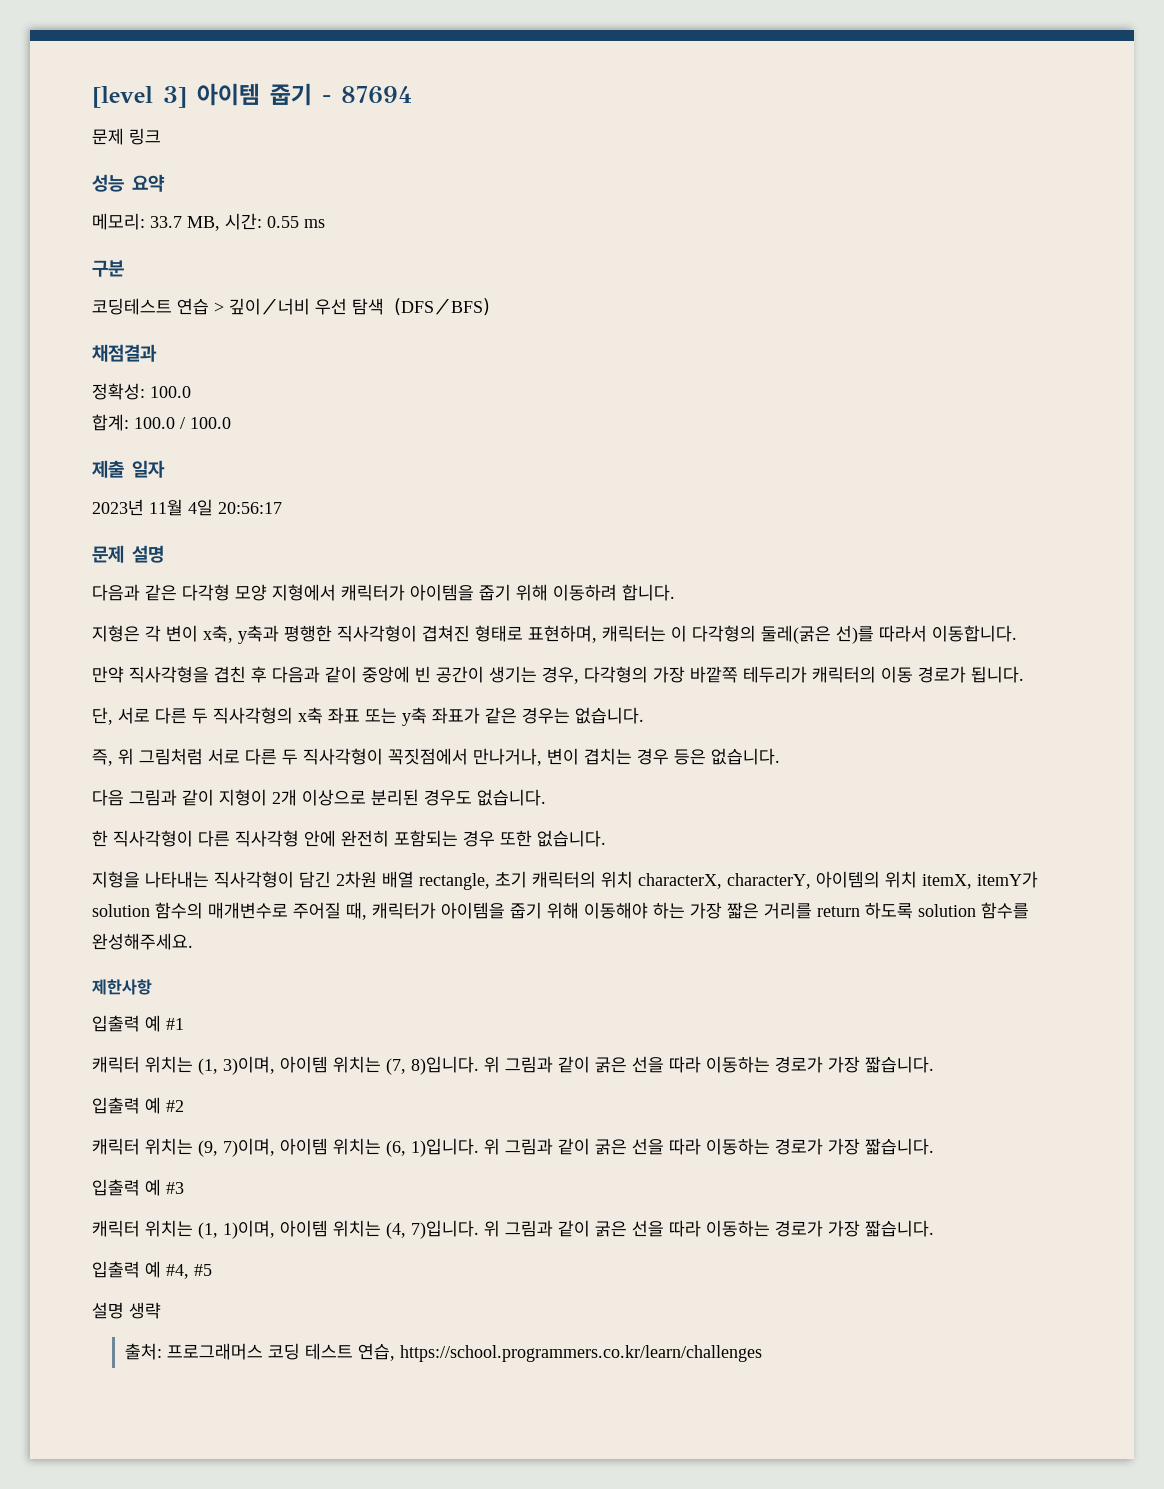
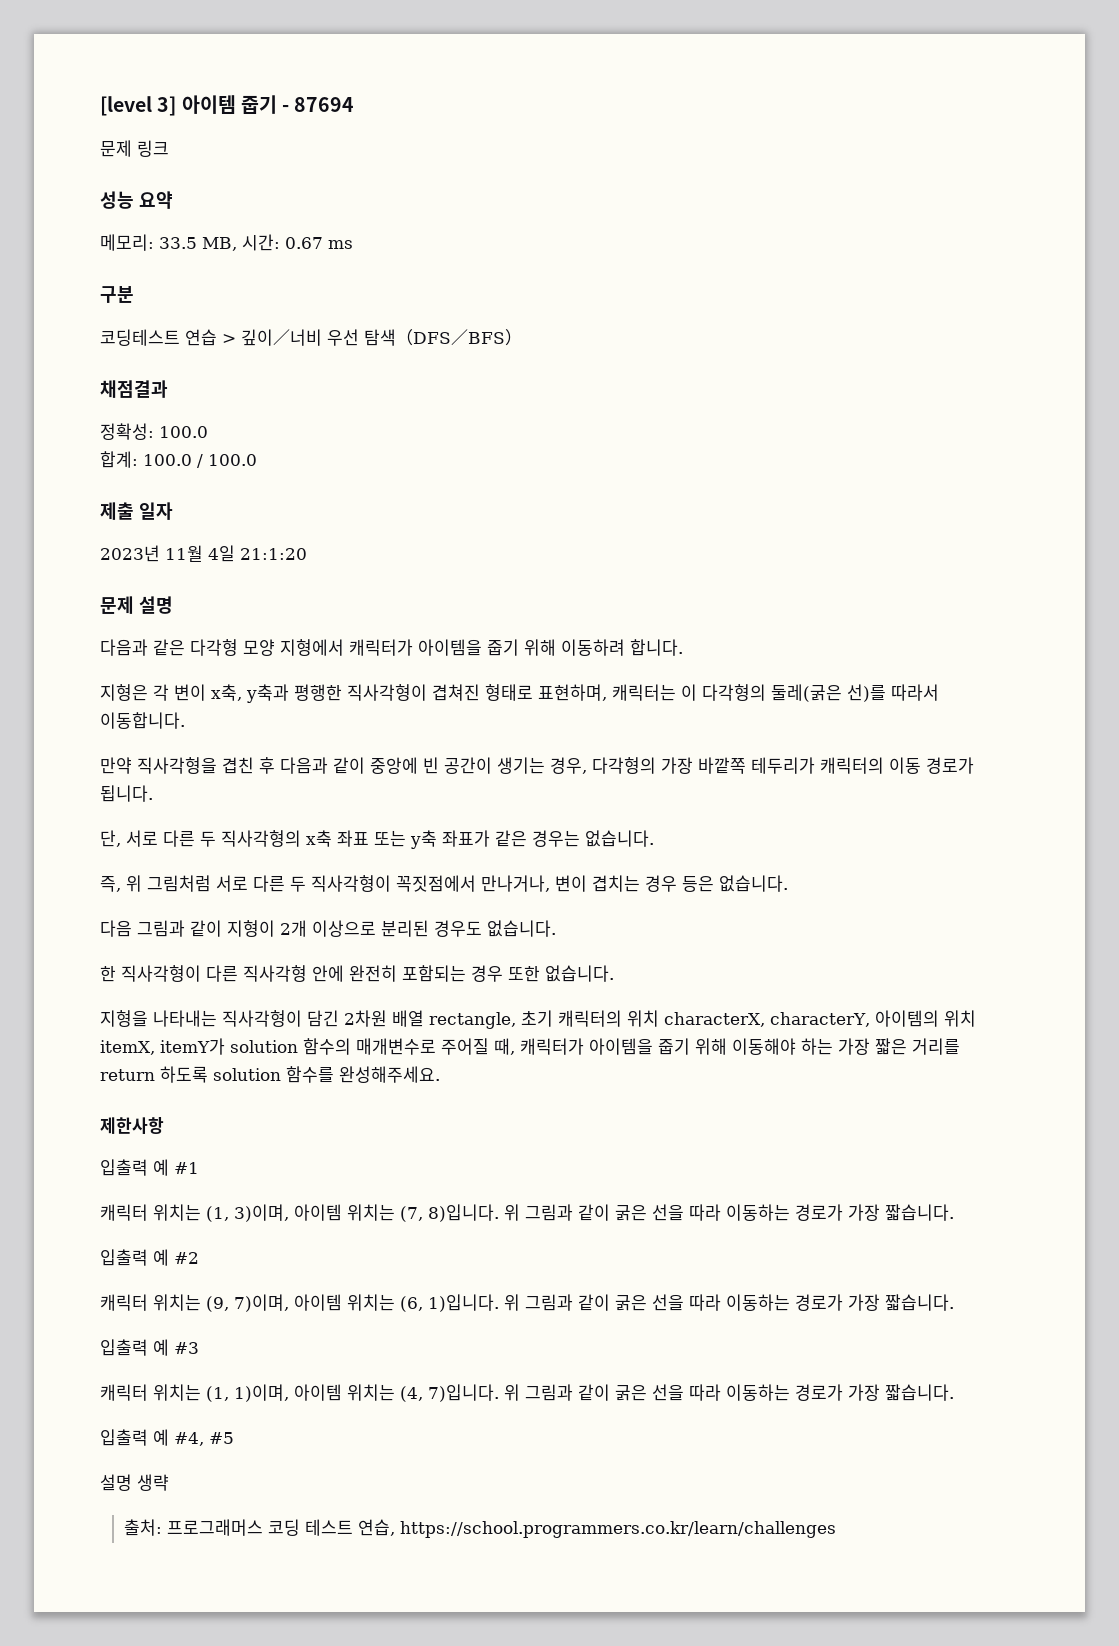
- 메모리: 33.7 MB, 시간: 0.55 ms
+ 메모리: 33.5 MB, 시간: 0.67 ms
- 2023년 11월 4일 20:56:17
+ 2023년 11월 4일 21:1:20

